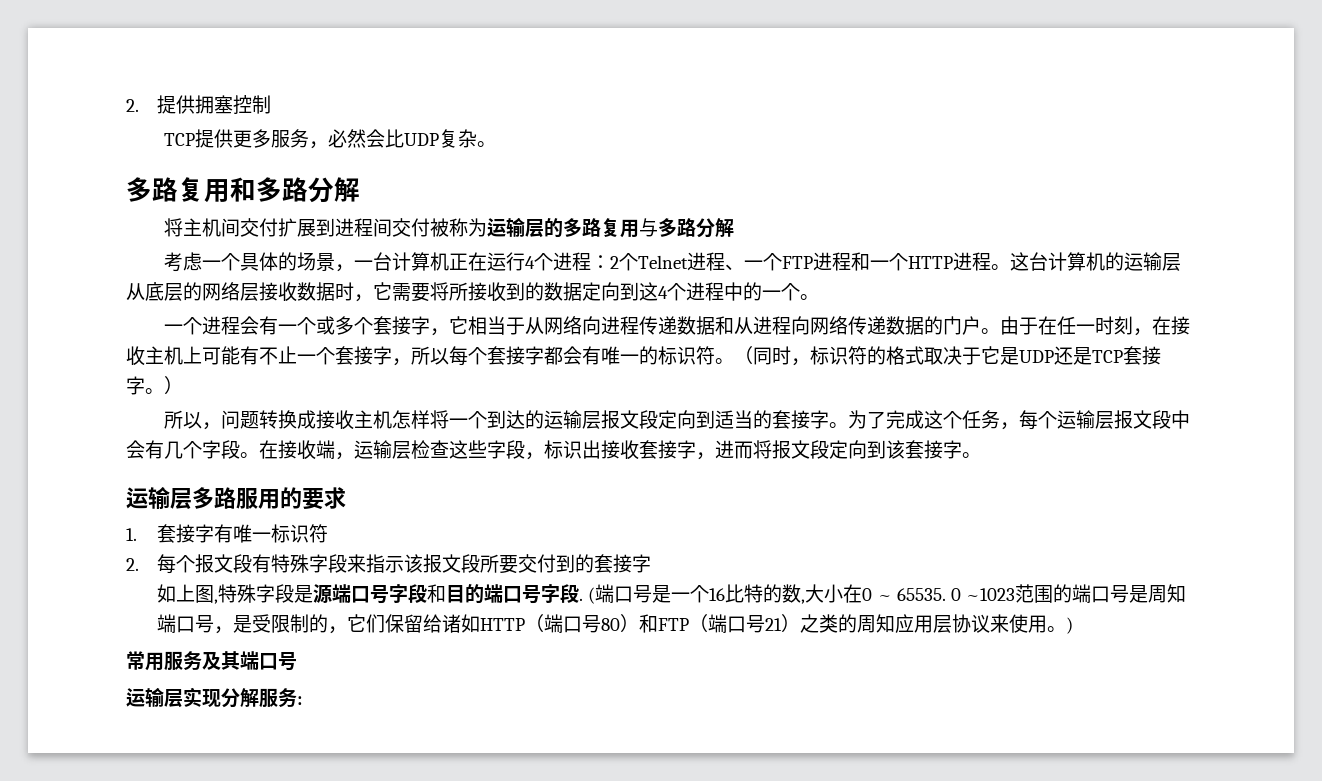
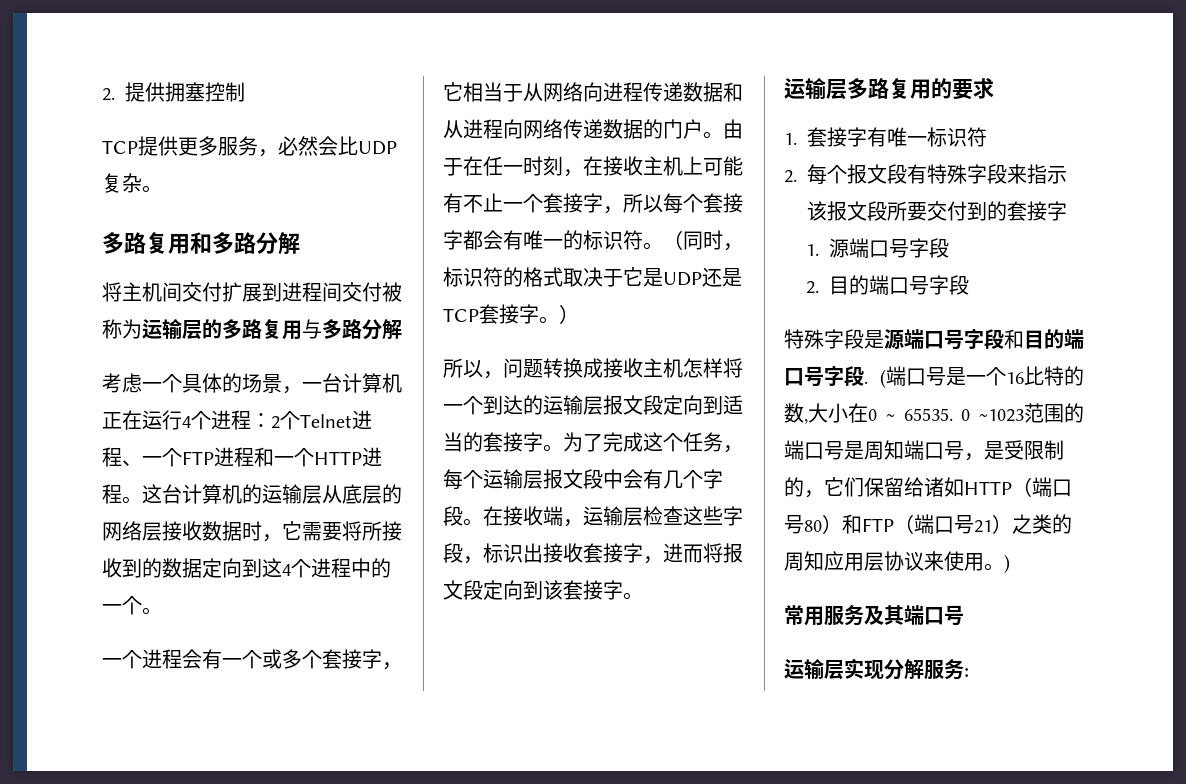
- 运输层多路服用的要求
+ 运输层多路复用的要求
- 如上图,特殊字段是源端口号字段和目的端口号字段.
+ 1.源端口号字段
+ 2.目的端口号字段
+ 特殊字段是源端口号字段和目的端口号字段.

